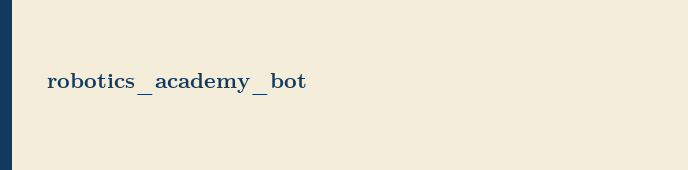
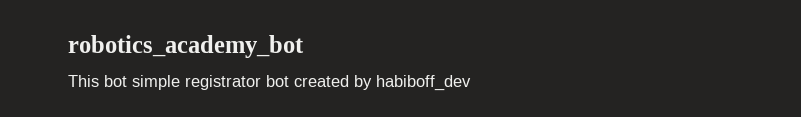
+ This bot simple registrator bot created by habiboff_dev

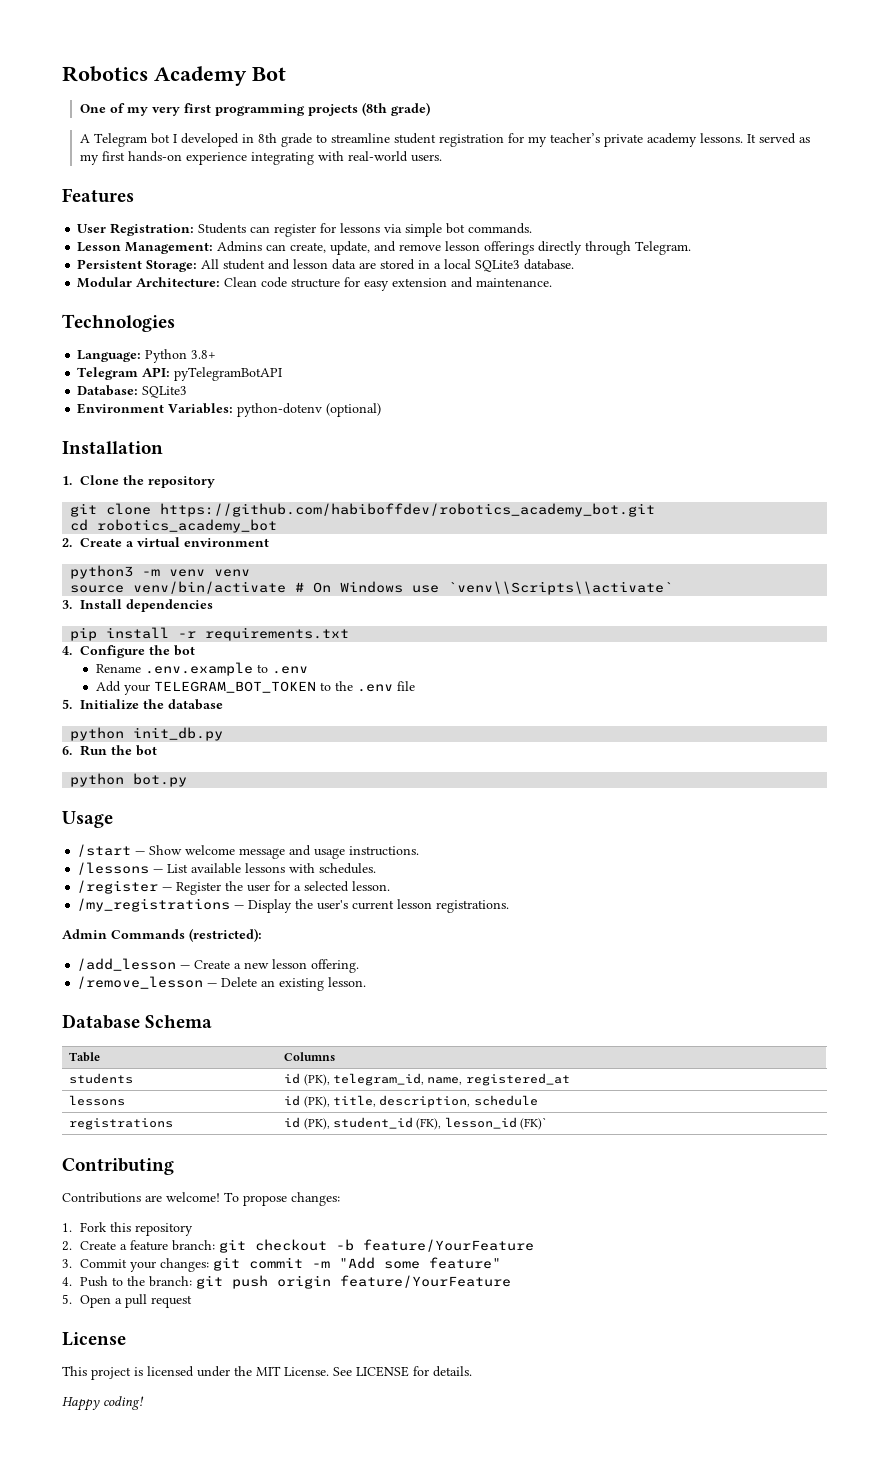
- robotics_academy_bot
- This bot simple registrator bot created by habiboff_dev
+ Robotics Academy Bot
+ One of my very first programming projects (8th grade)
+ A Telegram bot I developed in 8th grade to streamline student registration for my teacher’s private academy lessons. It served as my first hands‑on experience integrating with real‑world users.
+ Features
+ User Registration: Students can register for lessons via simple bot commands.
+ Lesson Management: Admins can create, update, and remove lesson offerings directly through Telegram.
+ Persistent Storage: All student and lesson data are stored in a local SQLite3 database.
+ Modular Architecture: Clean code structure for easy extension and maintenance.
+ Technologies
+ Language: Python 3.8+
+ Telegram API: pyTelegramBotAPI
+ Database: SQLite3
+ Environment Variables: python-dotenv (optional)
+ Installation
+ 1. Clone the repository
+ git clone https://github.com/habiboffdev/robotics_academy_bot.git
+ cd robotics_academy_bot
+ 2. Create a virtual environment
+ python3 -m venv venv
+ source venv/bin/activate # On Windows use `venv\\Scripts\\activate`
+ 3. Install dependencies
+ pip install -r requirements.txt
+ 4. Configure the bot
+ Rename .env.example to .env
+ Add your TELEGRAM_BOT_TOKEN to the .env file
+ 5. Initialize the database
+ python init_db.py
+ 6. Run the bot
+ python bot.py
+ Usage
+ /start — Show welcome message and usage instructions.
+ /lessons — List available lessons with schedules.
+ /register — Register the user for a selected lesson.
+ /my_registrations — Display the user's current lesson registrations.
+ Admin Commands (restricted):
+ /add_lesson — Create a new lesson offering.
+ /remove_lesson — Delete an existing lesson.
+ Database Schema
+ Table | Columns
+ students | id (PK), telegram_id, name, registered_at
+ lessons | id (PK), title, description, schedule
+ registrations | id (PK), student_id (FK), lesson_id (FK)`
+ Contributing
+ Contributions are welcome! To propose changes:
+ 1. Fork this repository
+ 2. Create a feature branch: git checkout -b feature/YourFeature
+ 3. Commit your changes: git commit -m "Add some feature"
+ 4. Push to the branch: git push origin feature/YourFeature
+ 5. Open a pull request
+ License
+ This project is licensed under the MIT License. See LICENSE for details.
+ Happy coding!

